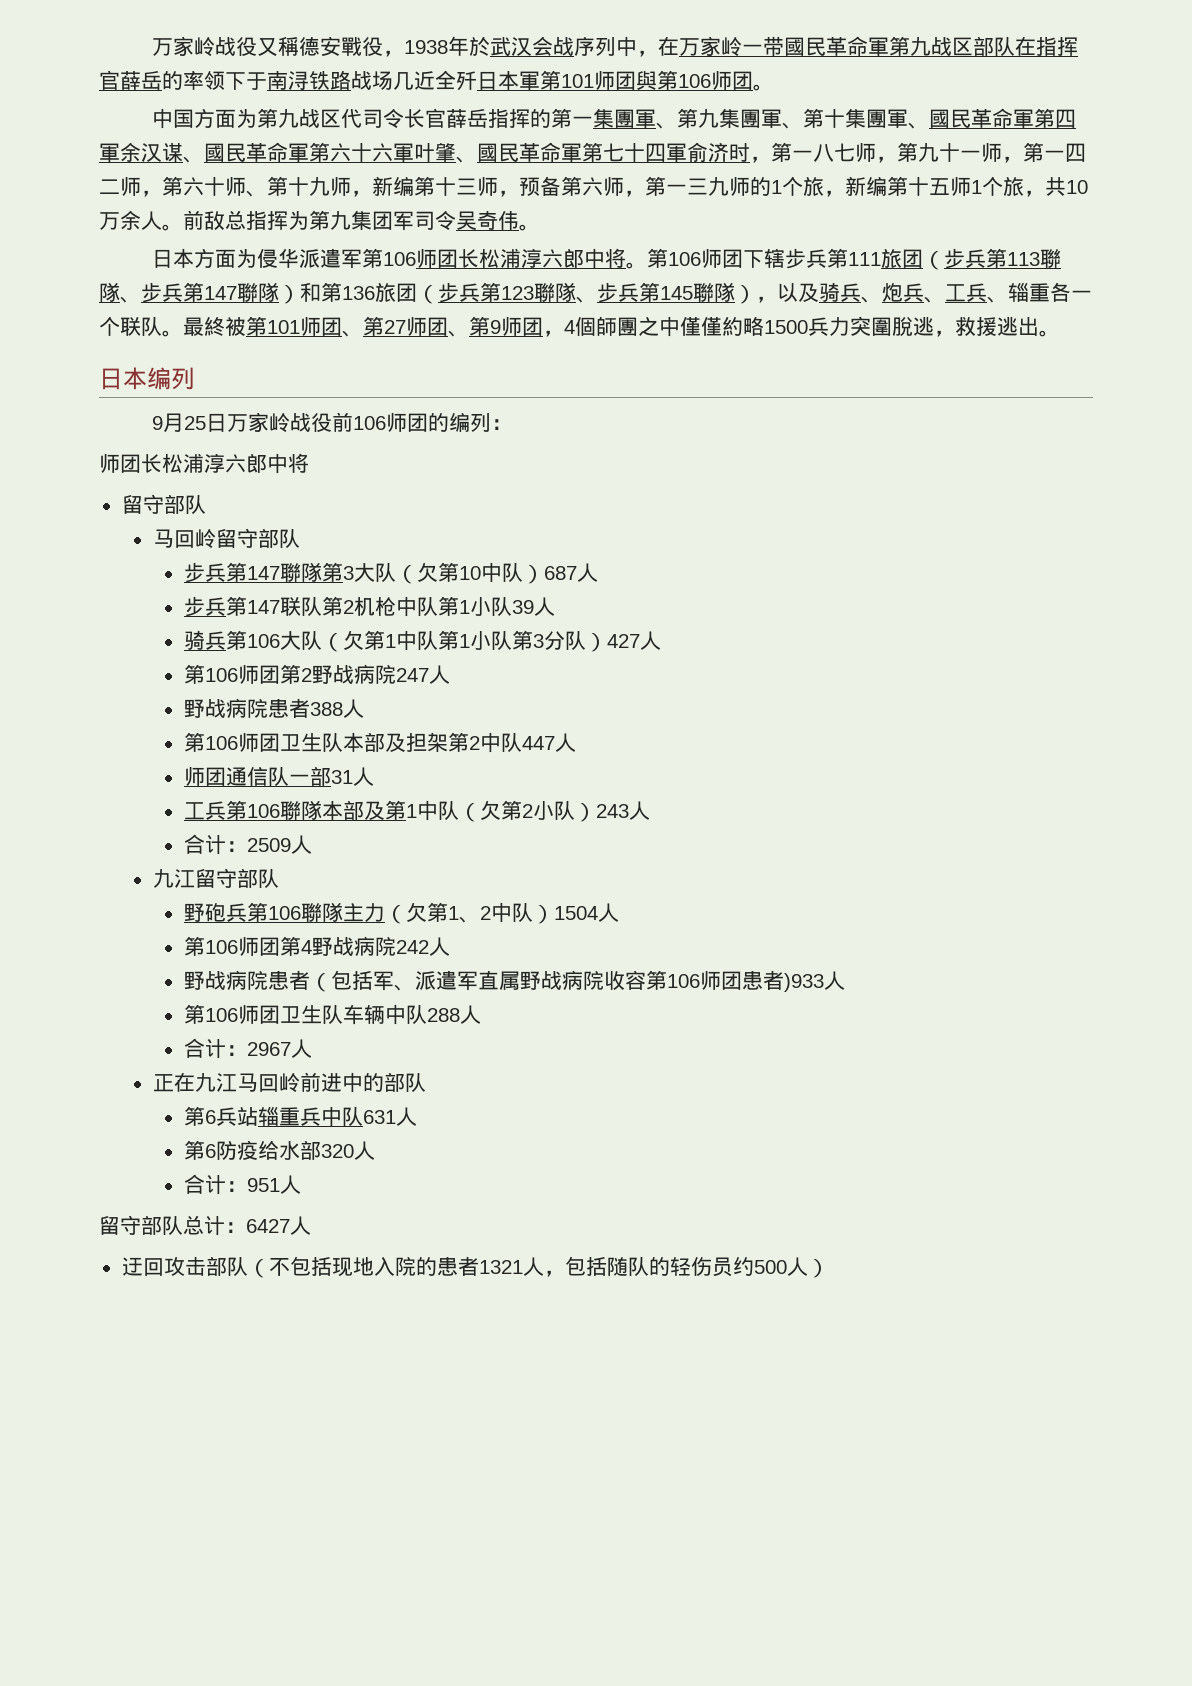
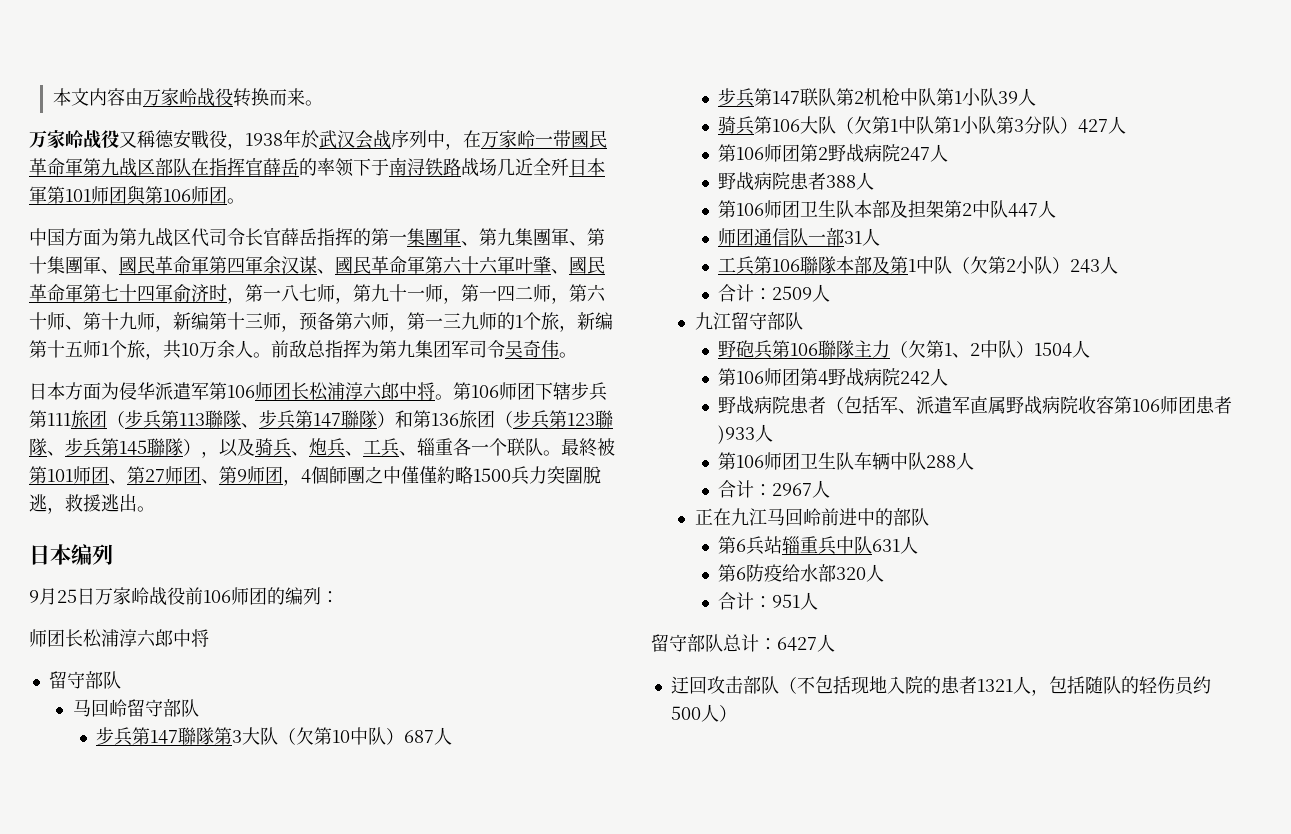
+ 本文内容由万家岭战役转换而来。

